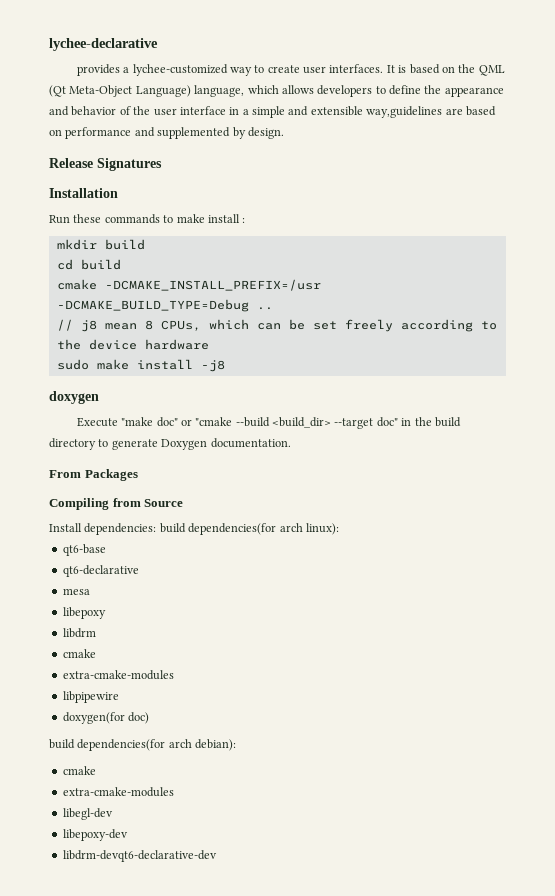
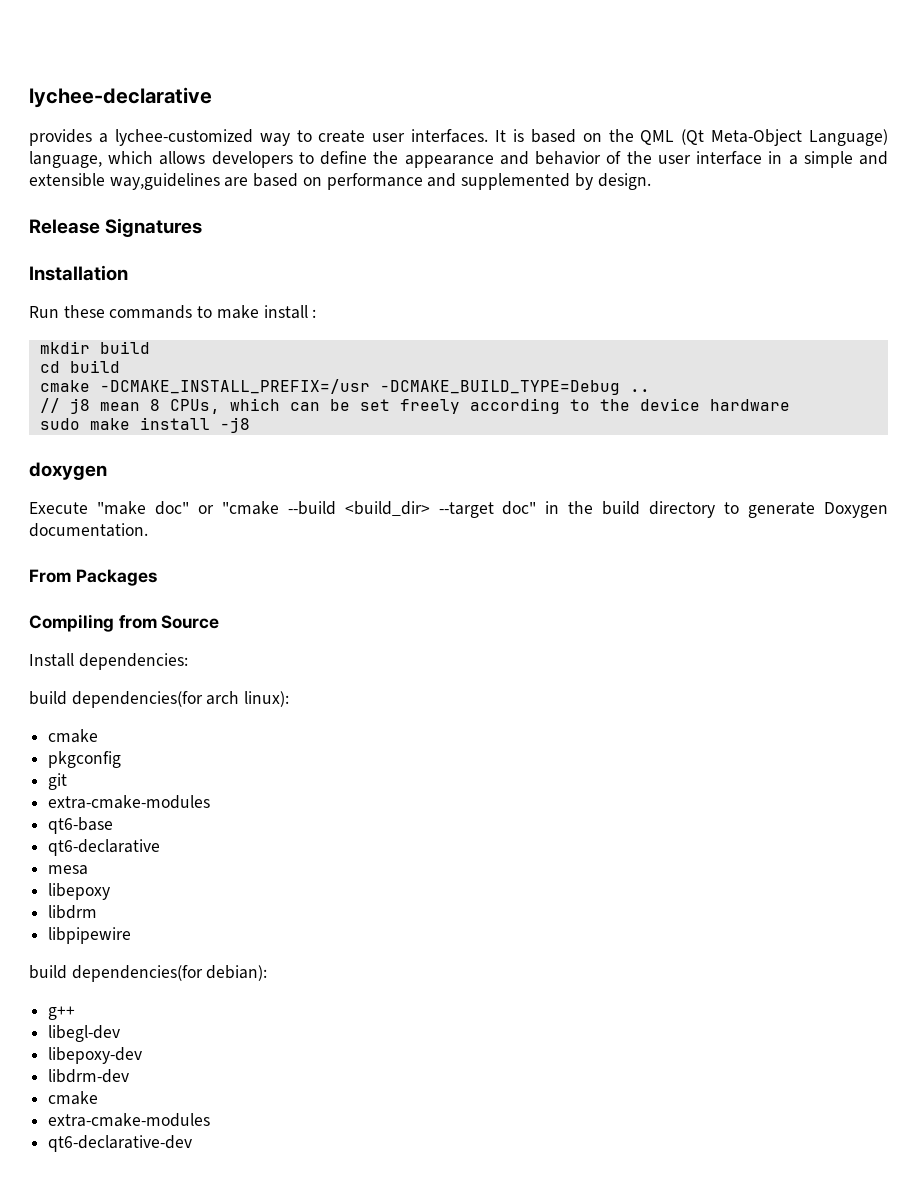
- Install dependencies: build dependencies(for arch linux):
+ Install dependencies:
+ build dependencies(for arch linux):
+ cmake
+ pkgconfig
+ git
+ extra-cmake-modules
  libdrm
- cmake
- extra-cmake-modules
- doxygen(for doc)
- build dependencies(for arch debian):
+ build dependencies(for debian):
+ g++
+ libegl-dev
+ libepoxy-dev
+ libdrm-dev
  cmake
  extra-cmake-modules
- libegl-dev
- libepoxy-dev
- libdrm-devqt6-declarative-dev
+ qt6-declarative-dev

